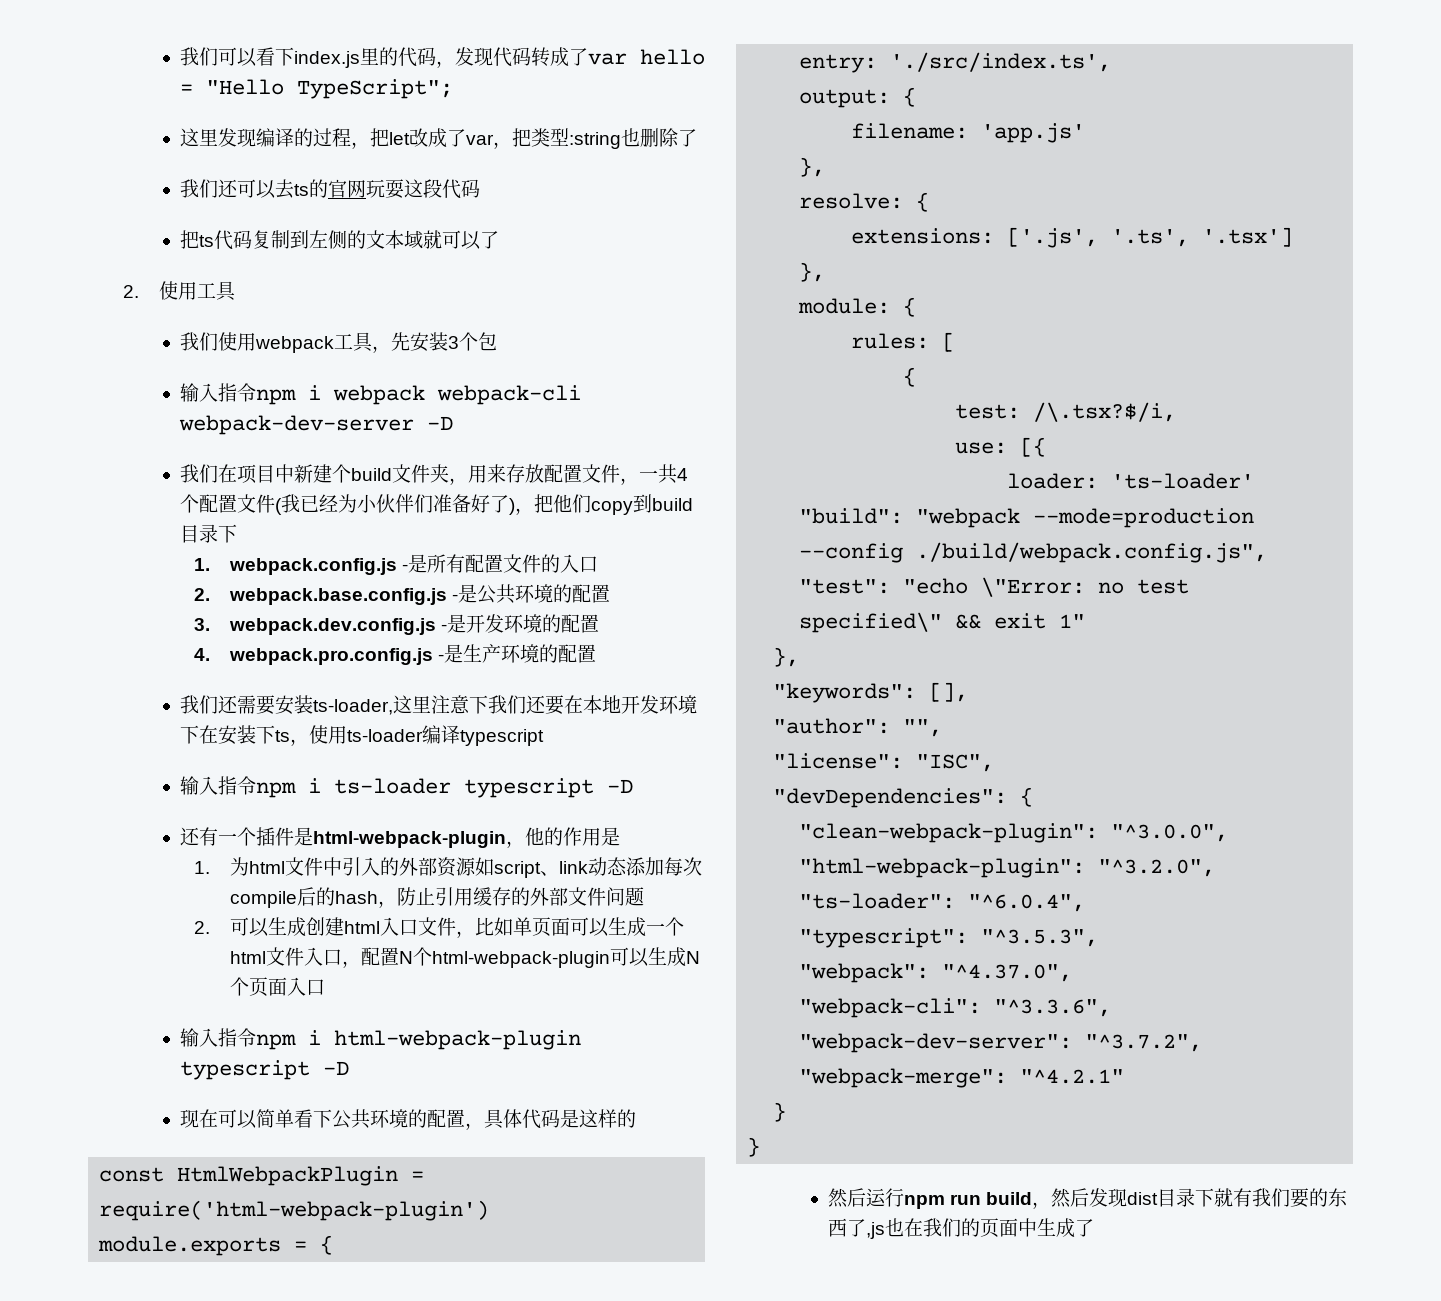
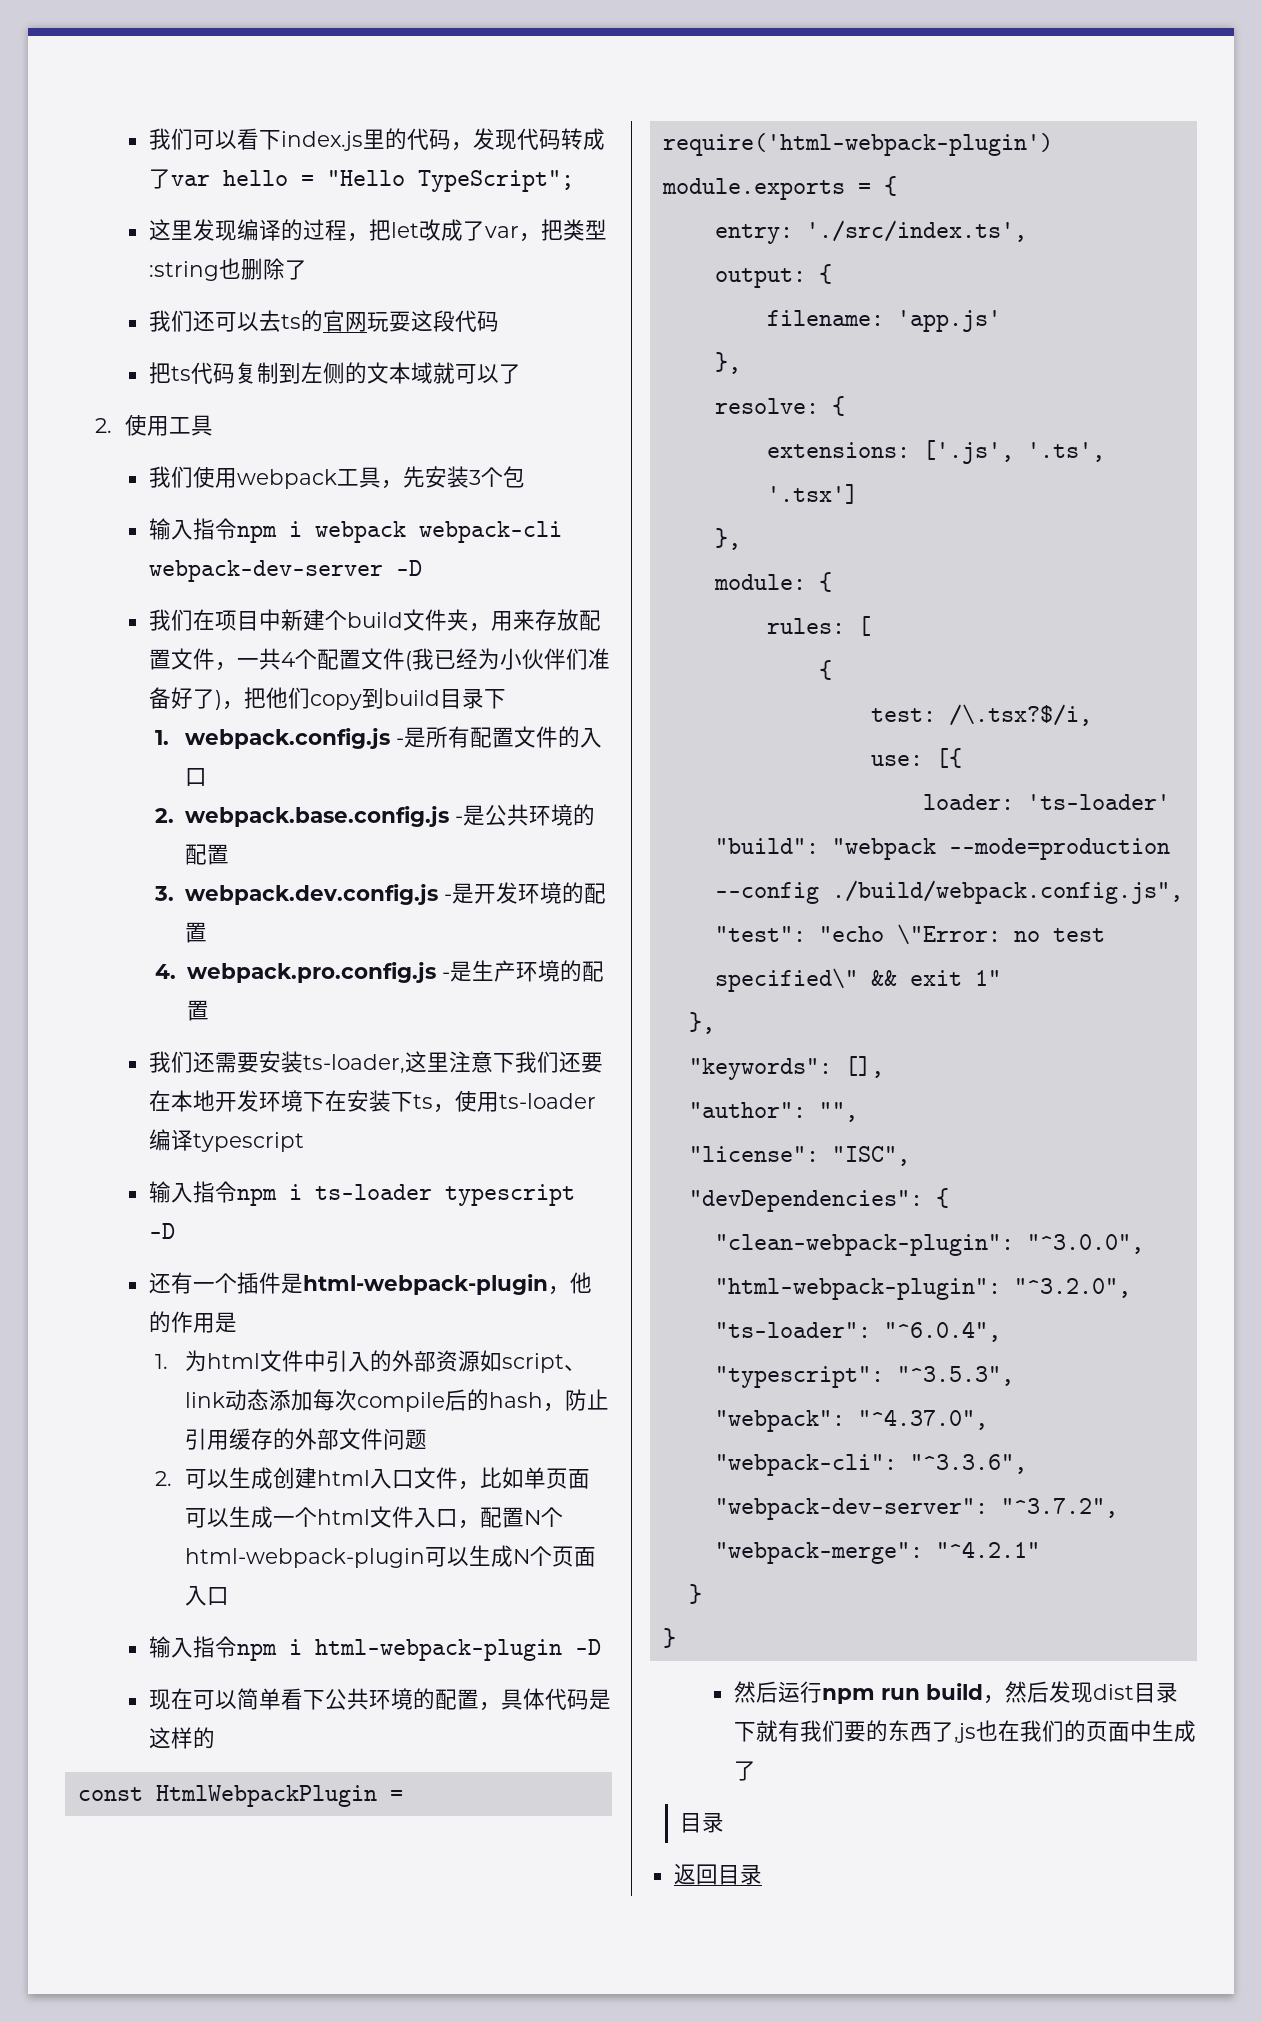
- 输入指令npm i html-webpack-plugin typescript -D
+ 输入指令npm i html-webpack-plugin -D
  然后运行npm run build，然后发现dist目录下就有我们要的东西了,js也在我们的页面中生成了
+ 目录
+ 返回目录

